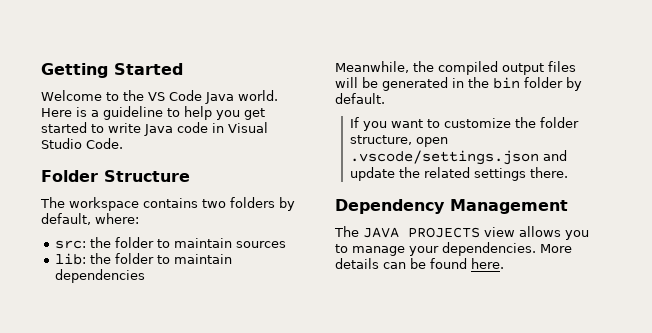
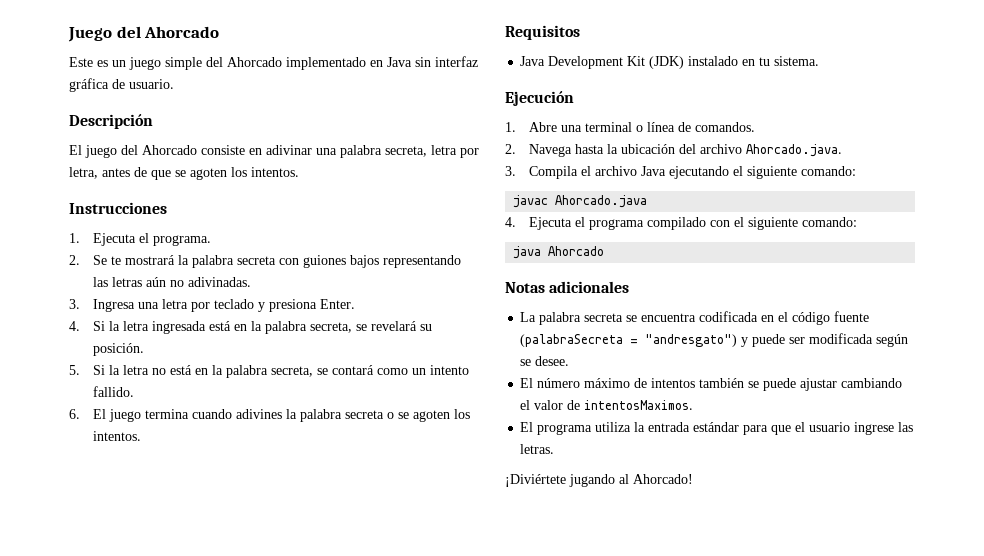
- Getting Started
- Welcome to the VS Code Java world. Here is a guideline to help you get started to write Java code in Visual Studio Code.
- Folder Structure
- The workspace contains two folders by default, where:
- src: the folder to maintain sources
- lib: the folder to maintain dependencies
- Meanwhile, the compiled output files will be generated in the bin folder by default.
- If you want to customize the folder structure, open .vscode/settings.json and update the related settings there.
- Dependency Management
- The JAVA PROJECTS view allows you to manage your dependencies. More details can be found here.
+ Juego del Ahorcado
+ Este es un juego simple del Ahorcado implementado en Java sin interfaz gráfica de usuario.
+ Descripción
+ El juego del Ahorcado consiste en adivinar una palabra secreta, letra por letra, antes de que se agoten los intentos.
+ Instrucciones
+ 1. Ejecuta el programa.
+ 2. Se te mostrará la palabra secreta con guiones bajos representando las letras aún no adivinadas.
+ 3. Ingresa una letra por teclado y presiona Enter.
+ 4. Si la letra ingresada está en la palabra secreta, se revelará su posición.
+ 5. Si la letra no está en la palabra secreta, se contará como un intento fallido.
+ 6. El juego termina cuando adivines la palabra secreta o se agoten los intentos.
+ Requisitos
+ Java Development Kit (JDK) instalado en tu sistema.
+ Ejecución
+ 1. Abre una terminal o línea de comandos.
+ 2. Navega hasta la ubicación del archivo Ahorcado.java.
+ 3. Compila el archivo Java ejecutando el siguiente comando:
+ javac Ahorcado.java
+ 4. Ejecuta el programa compilado con el siguiente comando:
+ java Ahorcado
+ Notas adicionales
+ La palabra secreta se encuentra codificada en el código fuente (palabraSecreta = "andresgato") y puede ser modificada según se desee.
+ El número máximo de intentos también se puede ajustar cambiando el valor de intentosMaximos.
+ El programa utiliza la entrada estándar para que el usuario ingrese las letras.
+ ¡Diviértete jugando al Ahorcado!

